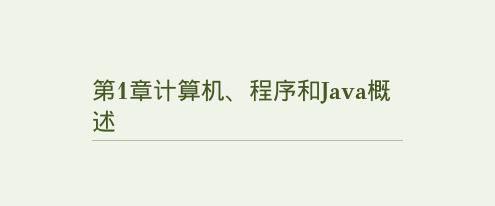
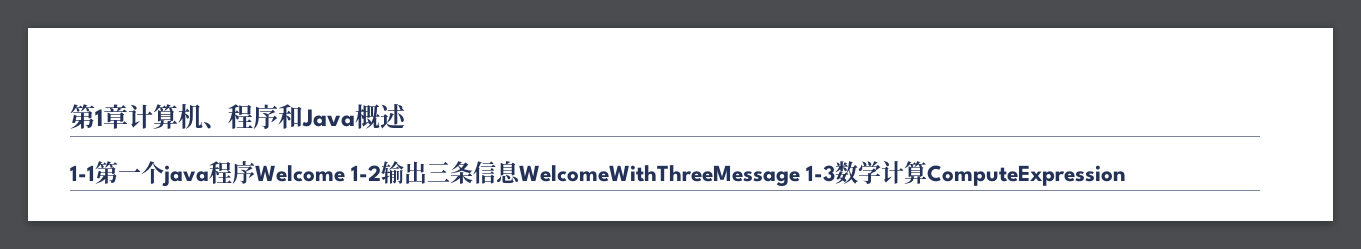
+ 1-1第一个java程序Welcome 1-2输出三条信息WelcomeWithThreeMessage 1-3数学计算ComputeExpression

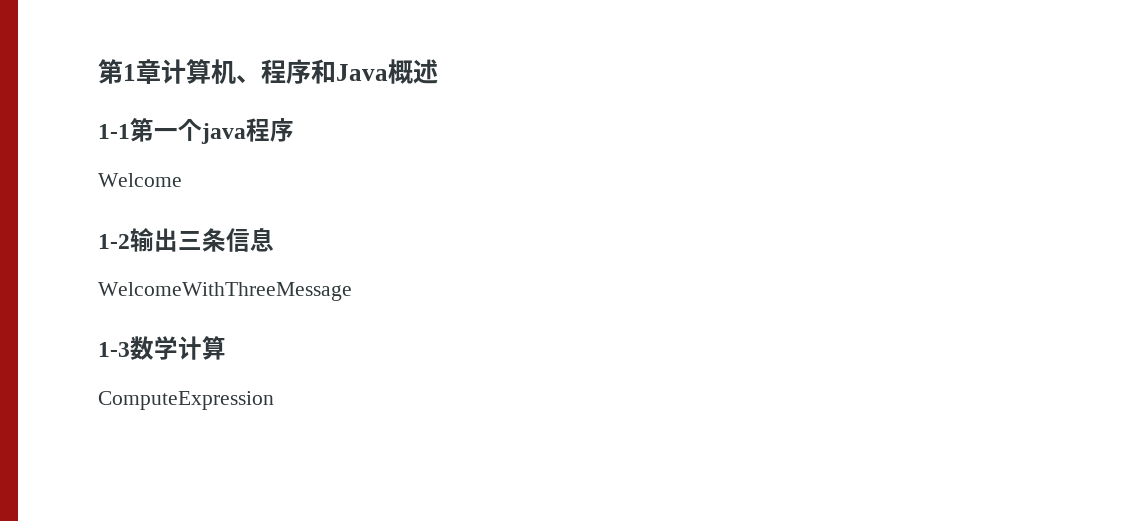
- 1-1第一个java程序Welcome 1-2输出三条信息WelcomeWithThreeMessage 1-3数学计算ComputeExpression
+ 1-1第一个java程序
+ Welcome
+ 1-2输出三条信息
+ WelcomeWithThreeMessage
+ 1-3数学计算
+ ComputeExpression

